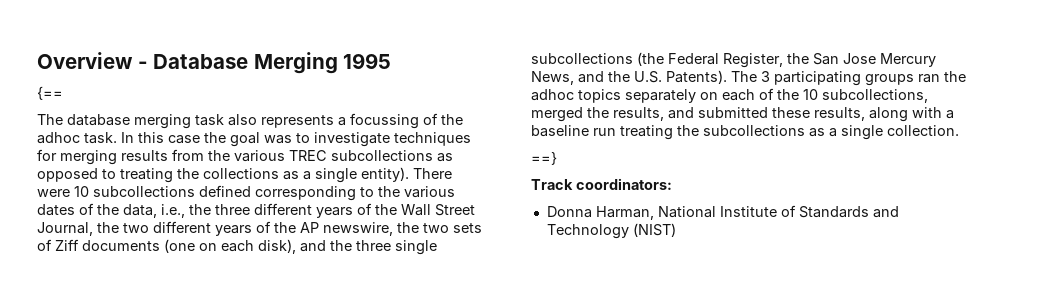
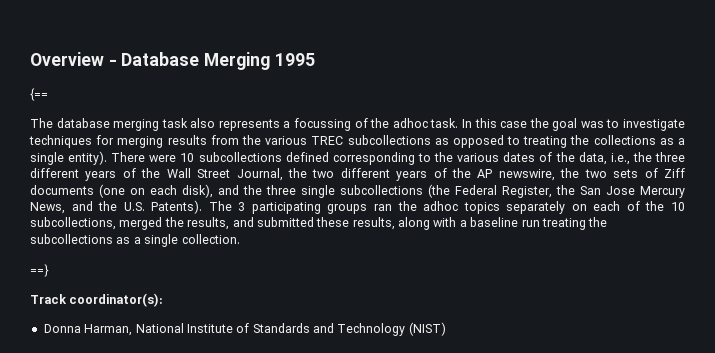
- Track coordinators:
+ Track coordinator(s):

